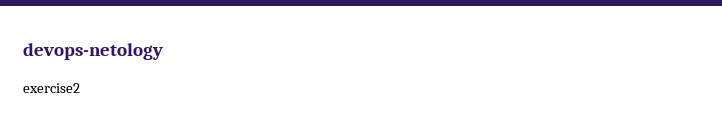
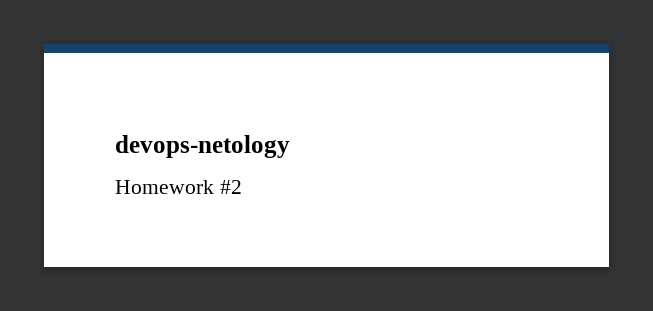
- exercise2
+ Homework #2

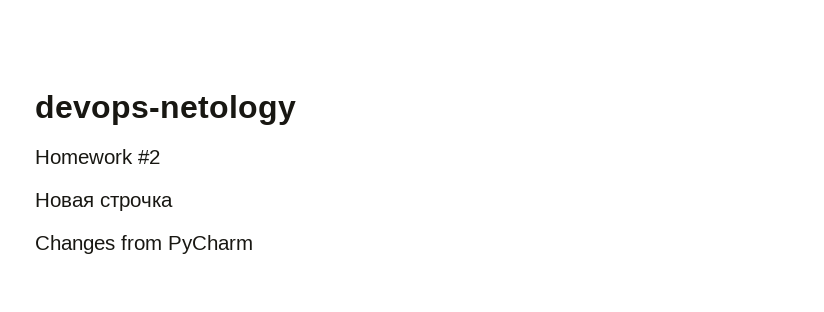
+ Новая строчка
+ Changes from PyCharm

